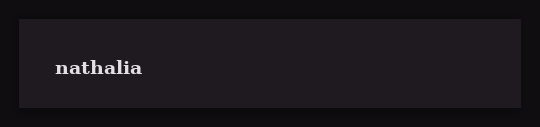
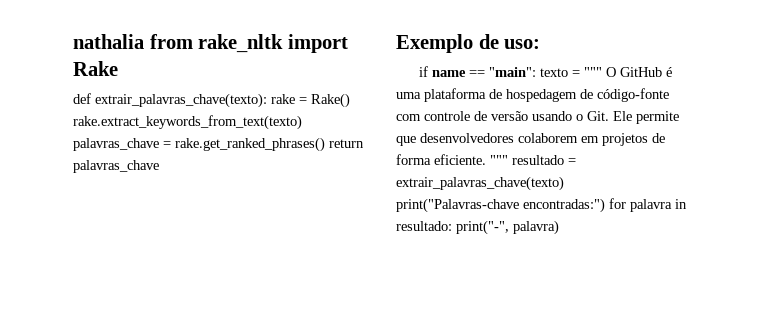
- nathalia
+ nathalia from rake_nltk import Rake
+ def extrair_palavras_chave(texto): rake = Rake() rake.extract_keywords_from_text(texto) palavras_chave = rake.get_ranked_phrases() return palavras_chave
+ Exemplo de uso:
+ if name == "main": texto = """ O GitHub é uma plataforma de hospedagem de código-fonte com controle de versão usando o Git. Ele permite que desenvolvedores colaborem em projetos de forma eficiente. """ resultado = extrair_palavras_chave(texto) print("Palavras-chave encontradas:") for palavra in resultado: print("-", palavra)

